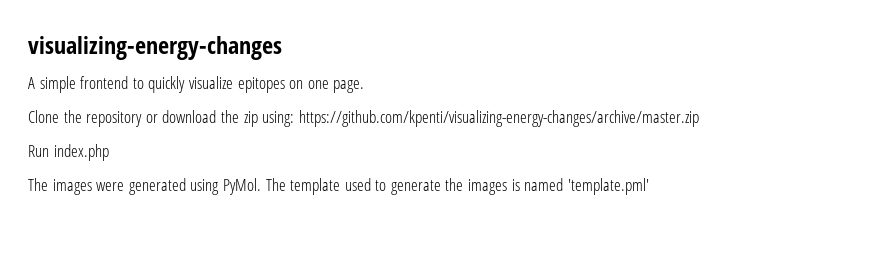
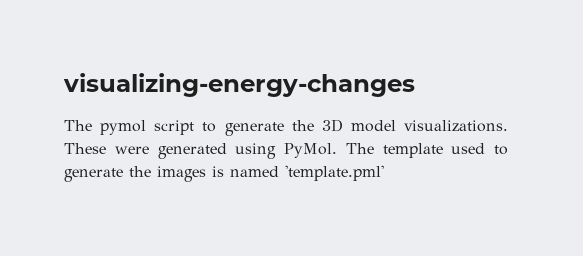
- A simple frontend to quickly visualize epitopes on one page.
- Clone the repository or download the zip using: https://github.com/kpenti/visualizing-energy-changes/archive/master.zip
- Run index.php
- The images were generated using PyMol.
+ The pymol script to generate the 3D model visualizations. These were generated using PyMol.

